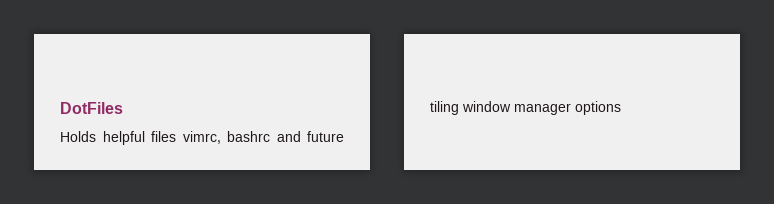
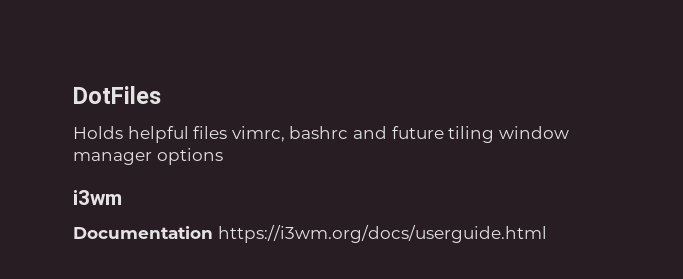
+ i3wm
+ Documentation https://i3wm.org/docs/userguide.html

